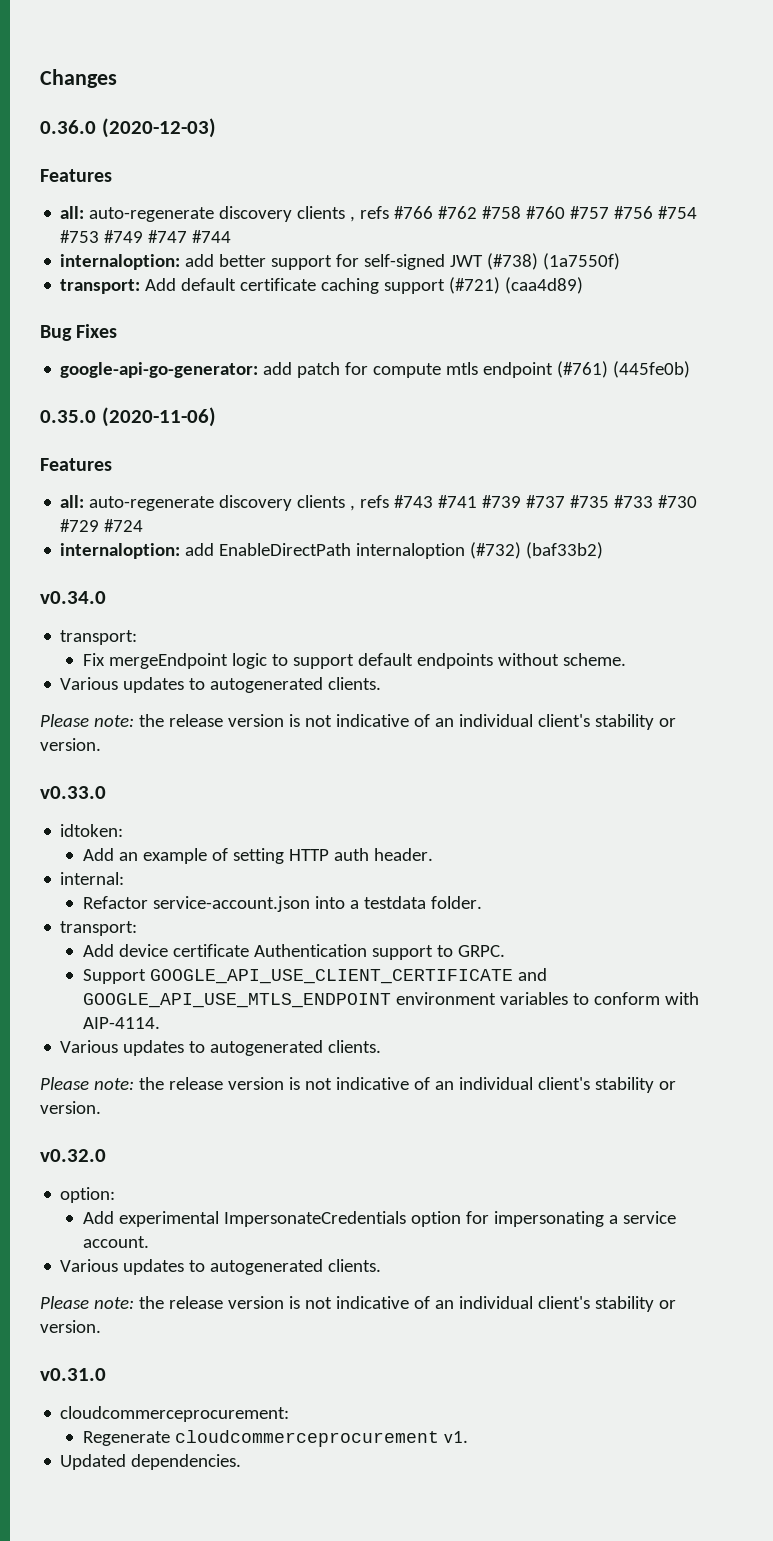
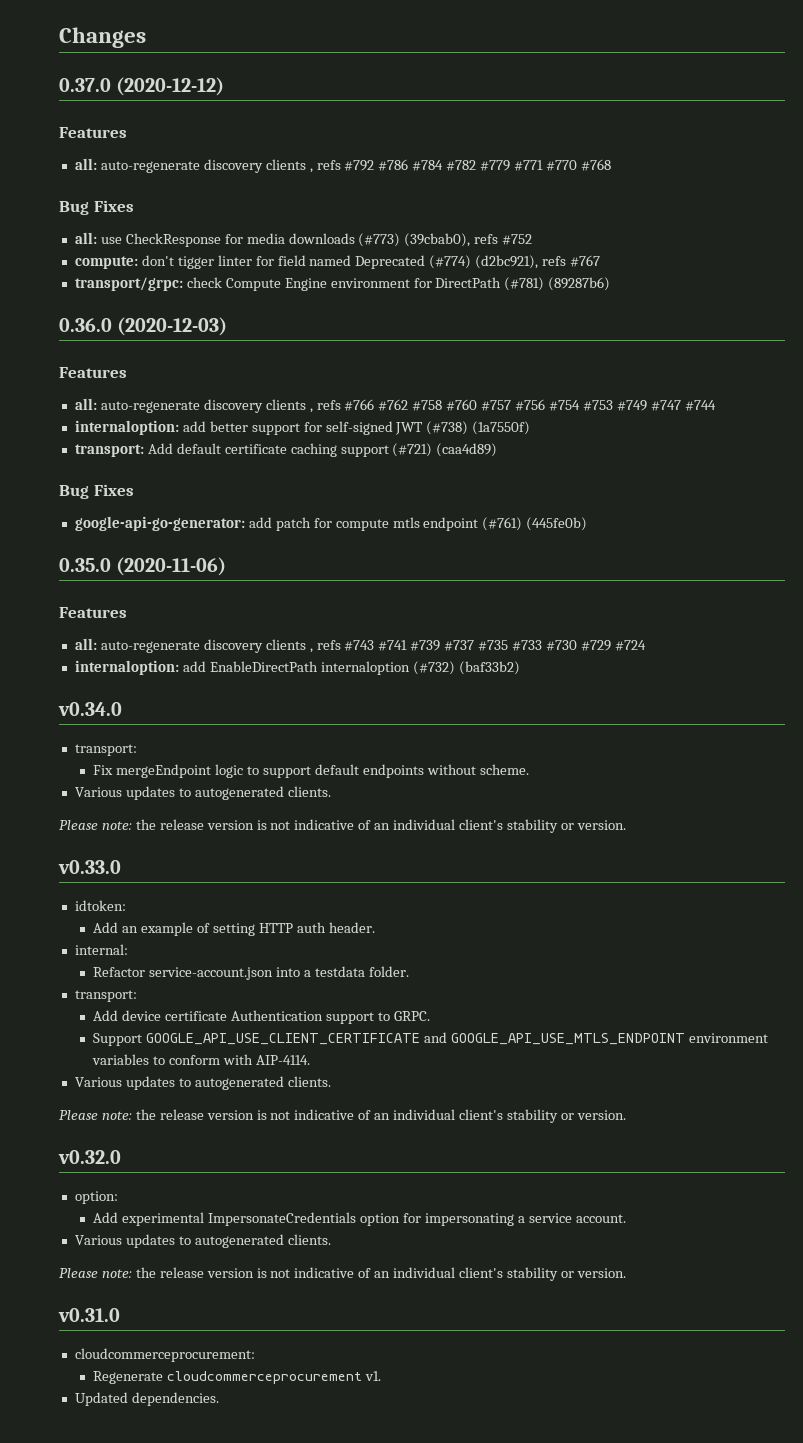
+ 0.37.0 (2020-12-12)
+ Features
+ all: auto-regenerate discovery clients , refs #792 #786 #784 #782 #779 #771 #770 #768
+ Bug Fixes
+ all: use CheckResponse for media downloads (#773) (39cbab0), refs #752
+ compute: don't tigger linter for field named Deprecated (#774) (d2bc921), refs #767
+ transport/grpc: check Compute Engine environment for DirectPath (#781) (89287b6)

